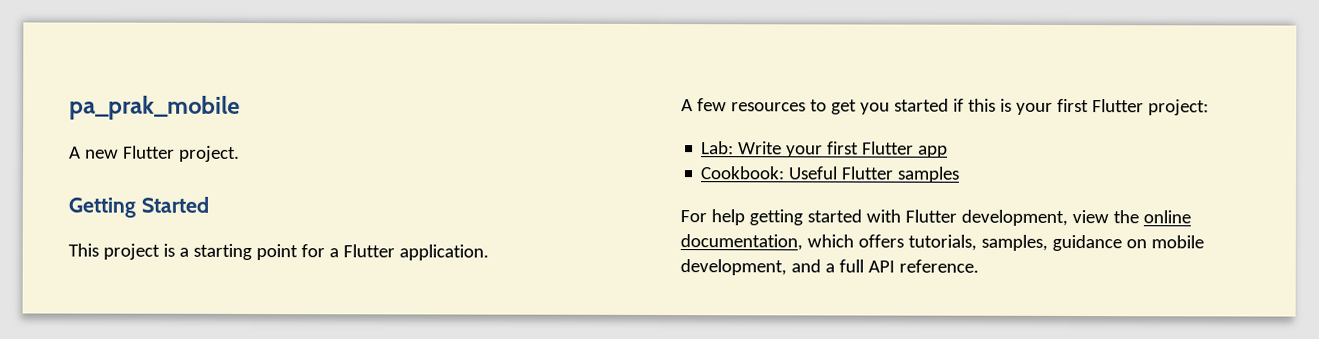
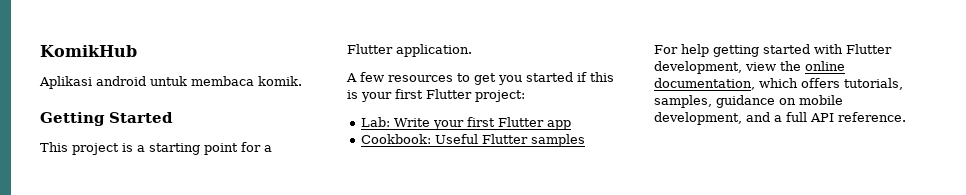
- pa_prak_mobile
- A new Flutter project.
+ KomikHub
+ Aplikasi android untuk membaca komik.

